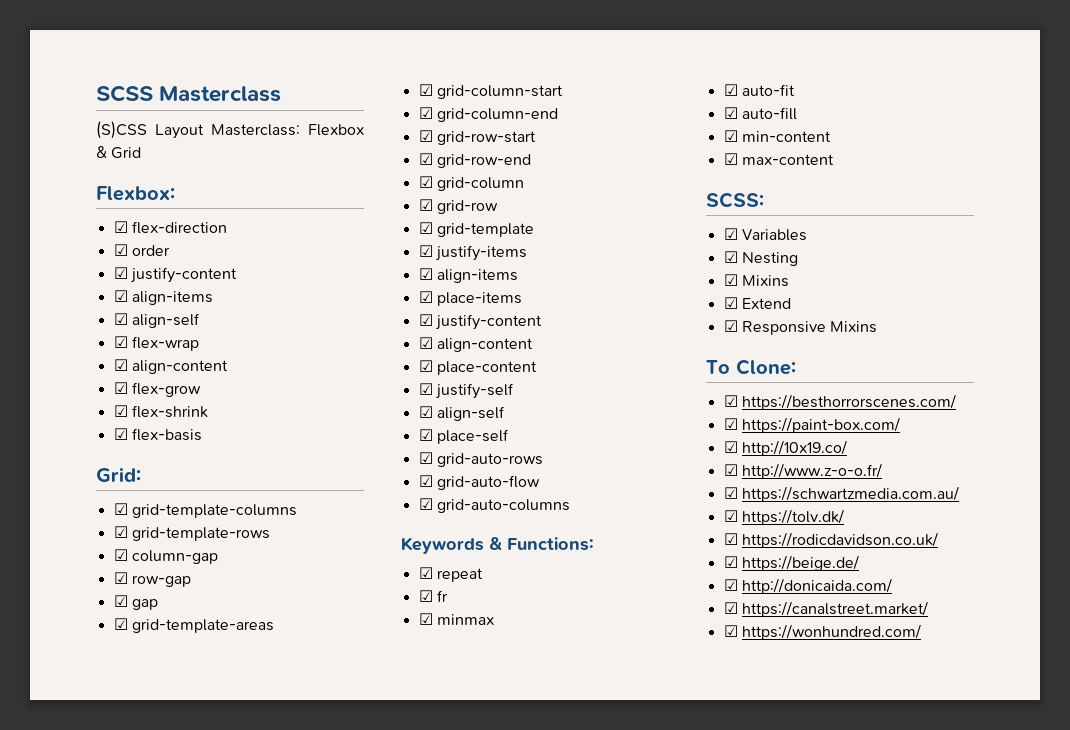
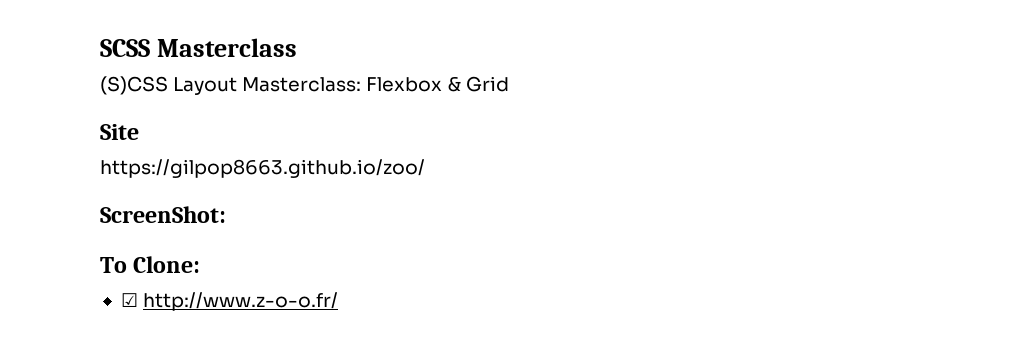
- Flexbox:
- ☑ flex-direction
- ☑ order
- ☑ justify-content
- ☑ align-items
- ☑ align-self
- ☑ flex-wrap
- ☑ align-content
- ☑ flex-grow
- ☑ flex-shrink
- ☑ flex-basis
- Grid:
- ☑ grid-template-columns
- ☑ grid-template-rows
- ☑ column-gap
- ☑ row-gap
- ☑ gap
- ☑ grid-template-areas
- ☑ grid-column-start
- ☑ grid-column-end
- ☑ grid-row-start
- ☑ grid-row-end
- ☑ grid-column
- ☑ grid-row
- ☑ grid-template
- ☑ justify-items
- ☑ align-items
- ☑ place-items
- ☑ justify-content
- ☑ align-content
- ☑ place-content
- ☑ justify-self
- ☑ align-self
- ☑ place-self
- ☑ grid-auto-rows
- ☑ grid-auto-flow
- ☑ grid-auto-columns
- Keywords & Functions:
- ☑ repeat
- ☑ fr
- ☑ minmax
- ☑ auto-fit
- ☑ auto-fill
- ☑ min-content
- ☑ max-content
- SCSS:
- ☑ Variables
- ☑ Nesting
- ☑ Mixins
- ☑ Extend
- ☑ Responsive Mixins
+ Site
+ https://gilpop8663.github.io/zoo/
+ ScreenShot:
  To Clone:
- ☑ https://besthorrorscenes.com/
- ☑ https://paint-box.com/
- ☑ http://10x19.co/
  ☑ http://www.z-o-o.fr/
- ☑ https://schwartzmedia.com.au/
- ☑ https://tolv.dk/
- ☑ https://rodicdavidson.co.uk/
- ☑ https://beige.de/
- ☑ http://donicaida.com/
- ☑ https://canalstreet.market/
- ☑ https://wonhundred.com/

